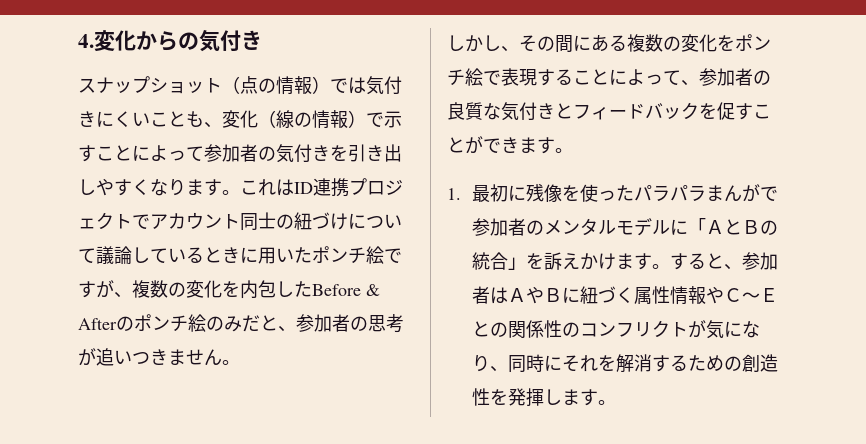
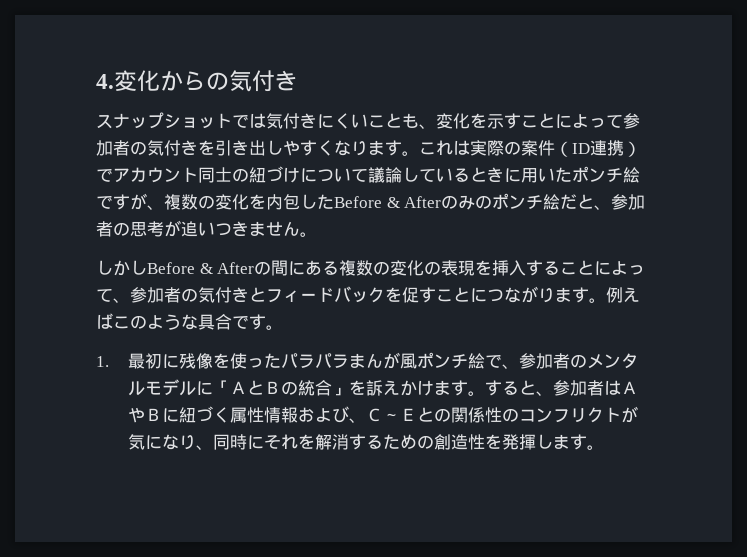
- スナップショット（点の情報）では気付きにくいことも、変化（線の情報）で示すことによって参加者の気付きを引き出しやすくなります。
+ スナップショットでは気付きにくいことも、変化を示すことによって参加者の気付きを引き出しやすくなります。
- これはID連携プロジェクトでアカウント同士の紐づけについて議論しているときに用いたポンチ絵ですが、複数の変化を内包したBefore & Afterのポンチ絵のみだと、参加者の思考が追いつきません。
+ これは実際の案件（ID連携）でアカウント同士の紐づけについて議論しているときに用いたポンチ絵ですが、複数の変化を内包したBefore & Afterのみのポンチ絵だと、参加者の思考が追いつきません。
- しかし、その間にある複数の変化をポンチ絵で表現することによって、参加者の良質な気付きとフィードバックを促すことができます。
+ しかしBefore & Afterの間にある複数の変化の表現を挿入することによって、参加者の気付きとフィードバックを促すことにつながります。例えばこのような具合です。
- 1.最初に残像を使ったパラパラまんがで参加者のメンタルモデルに「ＡとＢの統合」を訴えかけます。
+ 1.最初に残像を使ったパラパラまんが風ポンチ絵で、参加者のメンタルモデルに「ＡとＢの統合」を訴えかけます。
- すると、参加者はＡやＢに紐づく属性情報やＣ～Ｅとの関係性のコンフリクトが気になり、同時にそれを解消するための創造性を発揮します。
+ すると、参加者はＡやＢに紐づく属性情報および、Ｃ～Ｅとの関係性のコンフリクトが気になり、同時にそれを解消するための創造性を発揮します。

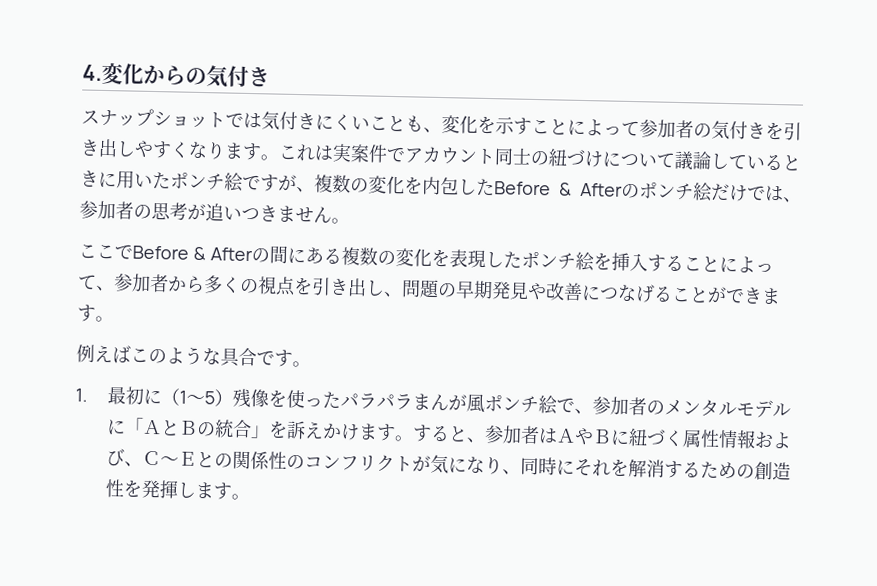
- これは実際の案件（ID連携）でアカウント同士の紐づけについて議論しているときに用いたポンチ絵ですが、複数の変化を内包したBefore & Afterのみのポンチ絵だと、参加者の思考が追いつきません。
+ これは実案件でアカウント同士の紐づけについて議論しているときに用いたポンチ絵ですが、複数の変化を内包したBefore & Afterのポンチ絵だけでは、参加者の思考が追いつきません。
- しかしBefore & Afterの間にある複数の変化の表現を挿入することによって、参加者の気付きとフィードバックを促すことにつながります。例えばこのような具合です。
+ ここでBefore & Afterの間にある複数の変化を表現したポンチ絵を挿入することによって、参加者から多くの視点を引き出し、問題の早期発見や改善につなげることができます。
+ 例えばこのような具合です。
- 1.最初に残像を使ったパラパラまんが風ポンチ絵で、参加者のメンタルモデルに「ＡとＢの統合」を訴えかけます。
+ 1.最初に（1～5）残像を使ったパラパラまんが風ポンチ絵で、参加者のメンタルモデルに「ＡとＢの統合」を訴えかけます。

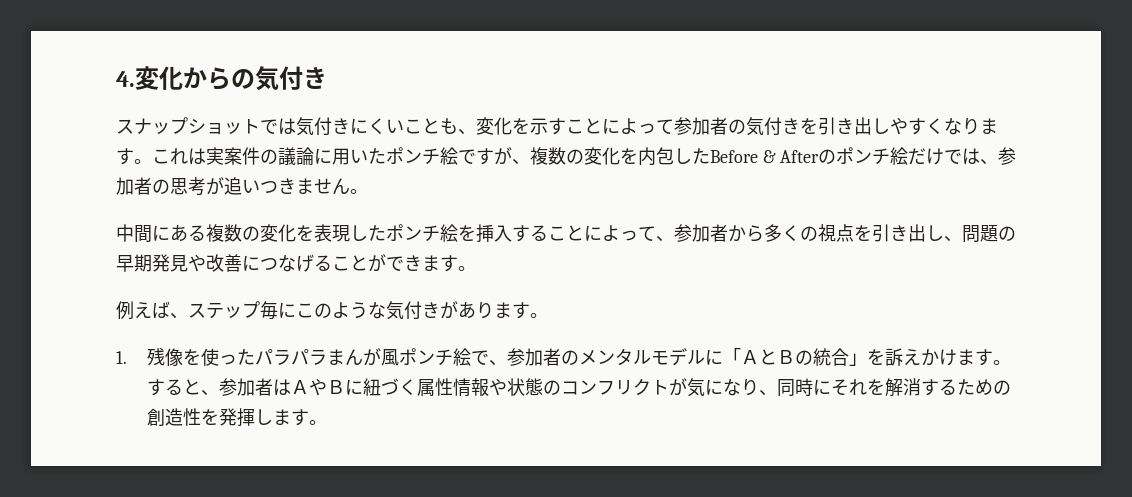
- これは実案件でアカウント同士の紐づけについて議論しているときに用いたポンチ絵ですが、複数の変化を内包したBefore & Afterのポンチ絵だけでは、参加者の思考が追いつきません。
+ これは実案件の議論に用いたポンチ絵ですが、複数の変化を内包したBefore & Afterのポンチ絵だけでは、参加者の思考が追いつきません。
- ここでBefore & Afterの間にある複数の変化を表現したポンチ絵を挿入することによって、参加者から多くの視点を引き出し、問題の早期発見や改善につなげることができます。
+ 中間にある複数の変化を表現したポンチ絵を挿入することによって、参加者から多くの視点を引き出し、問題の早期発見や改善につなげることができます。
- 例えばこのような具合です。
- 1.最初に（1～5）残像を使ったパラパラまんが風ポンチ絵で、参加者のメンタルモデルに「ＡとＢの統合」を訴えかけます。
+ 例えば、ステップ毎にこのような気付きがあります。
+ 1.残像を使ったパラパラまんが風ポンチ絵で、参加者のメンタルモデルに「ＡとＢの統合」を訴えかけます。
- すると、参加者はＡやＢに紐づく属性情報および、Ｃ～Ｅとの関係性のコンフリクトが気になり、同時にそれを解消するための創造性を発揮します。
+ すると、参加者はＡやＢに紐づく属性情報や状態のコンフリクトが気になり、同時にそれを解消するための創造性を発揮します。

